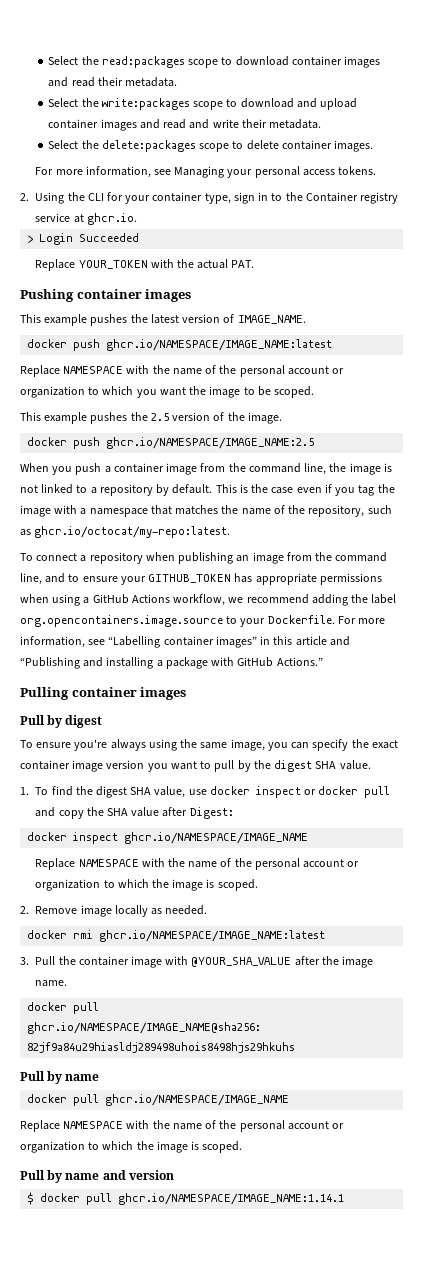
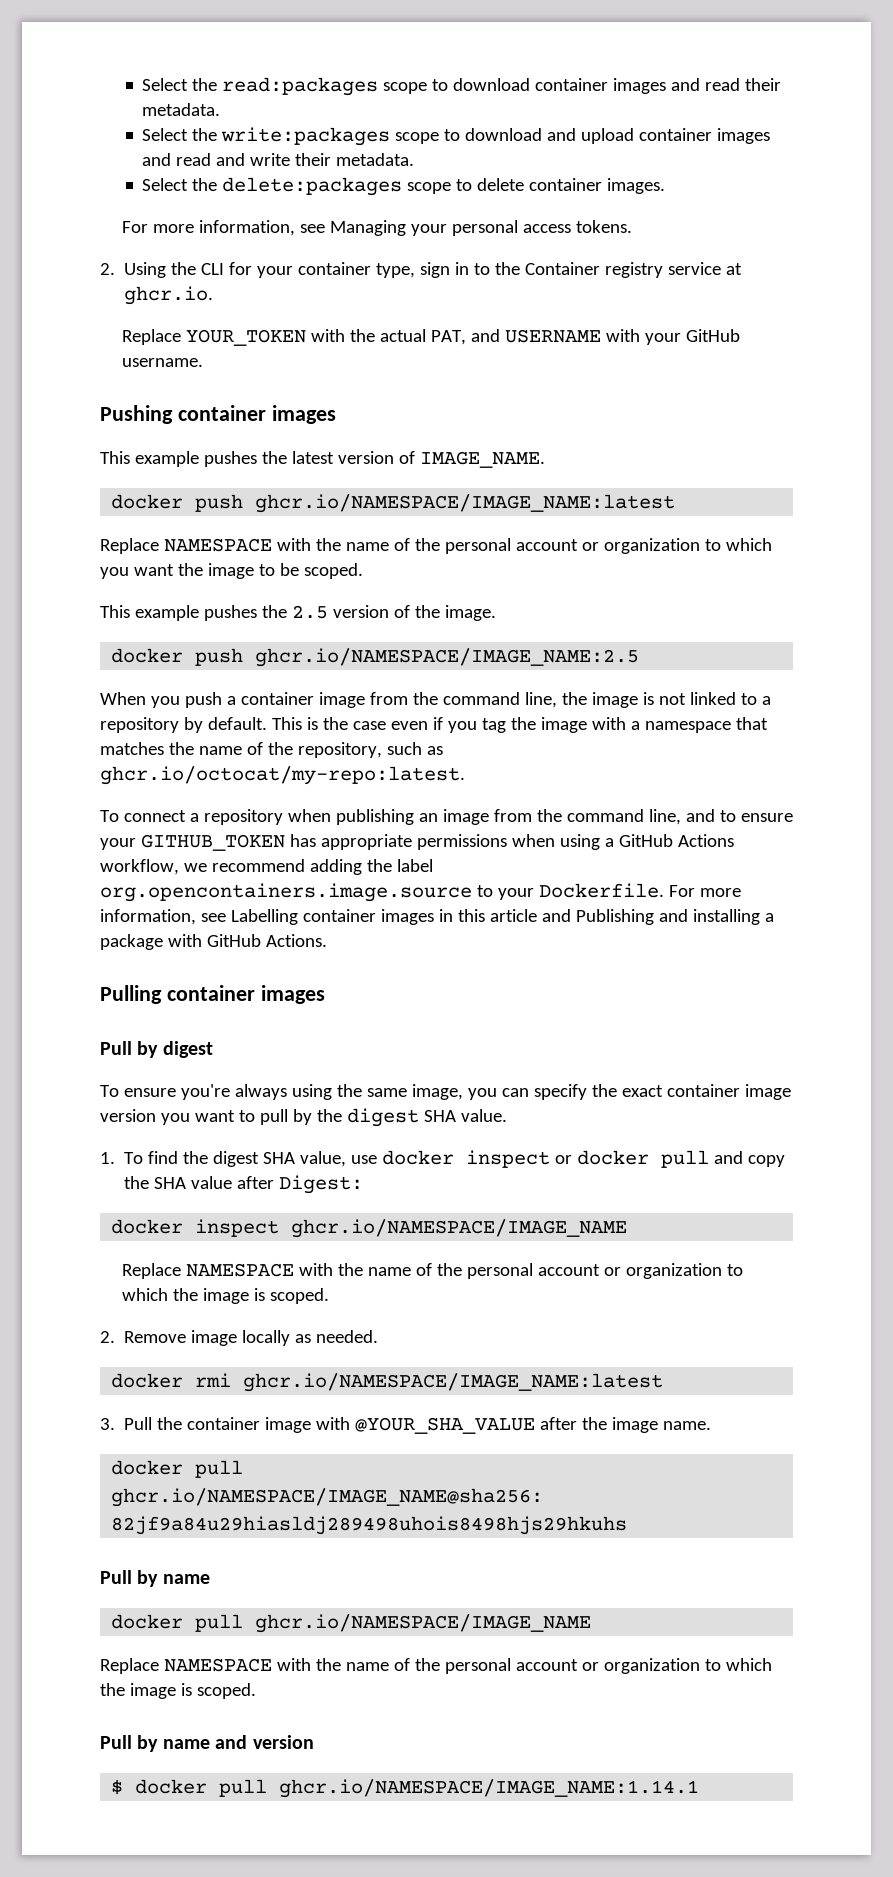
- > Login Succeeded
- Replace YOUR_TOKEN with the actual PAT.
+ Replace YOUR_TOKEN with the actual PAT, and USERNAME with your GitHub username.
- For more information, see “Labelling container images” in this article and “Publishing and installing a package with GitHub Actions.”
+ For more information, see Labelling container images in this article and Publishing and installing a package with GitHub Actions.

